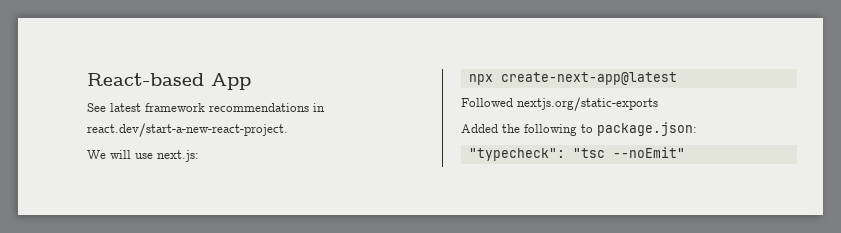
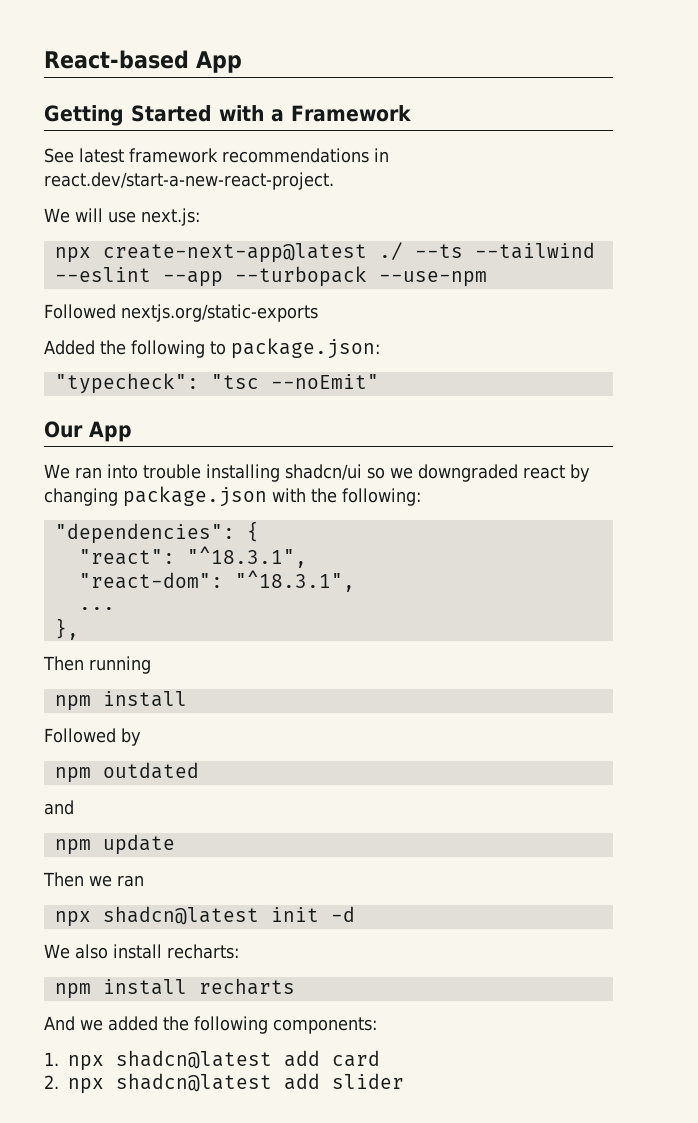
+ Getting Started with a Framework
- npx create-next-app@latest
+ npx create-next-app@latest ./ --ts --tailwind --eslint --app --turbopack --use-npm
+ Our App
+ We ran into trouble installing shadcn/ui so we downgraded react by changing package.json with the following:
+ "dependencies": {
+ "react": "^18.3.1",
+ "react-dom": "^18.3.1",
+ ...
+ },
+ Then running
+ npm install
+ Followed by
+ npm outdated
+ and
+ npm update
+ Then we ran
+ npx shadcn@latest init -d
+ We also install recharts:
+ npm install recharts
+ And we added the following components:
+ 1. npx shadcn@latest add card
+ 2. npx shadcn@latest add slider

